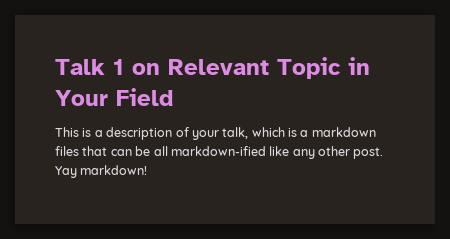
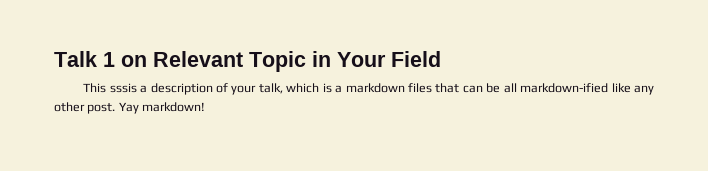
- This is a description of your talk, which is a markdown files that can be all markdown-ified like any other post.
+ This sssis a description of your talk, which is a markdown files that can be all markdown-ified like any other post.

